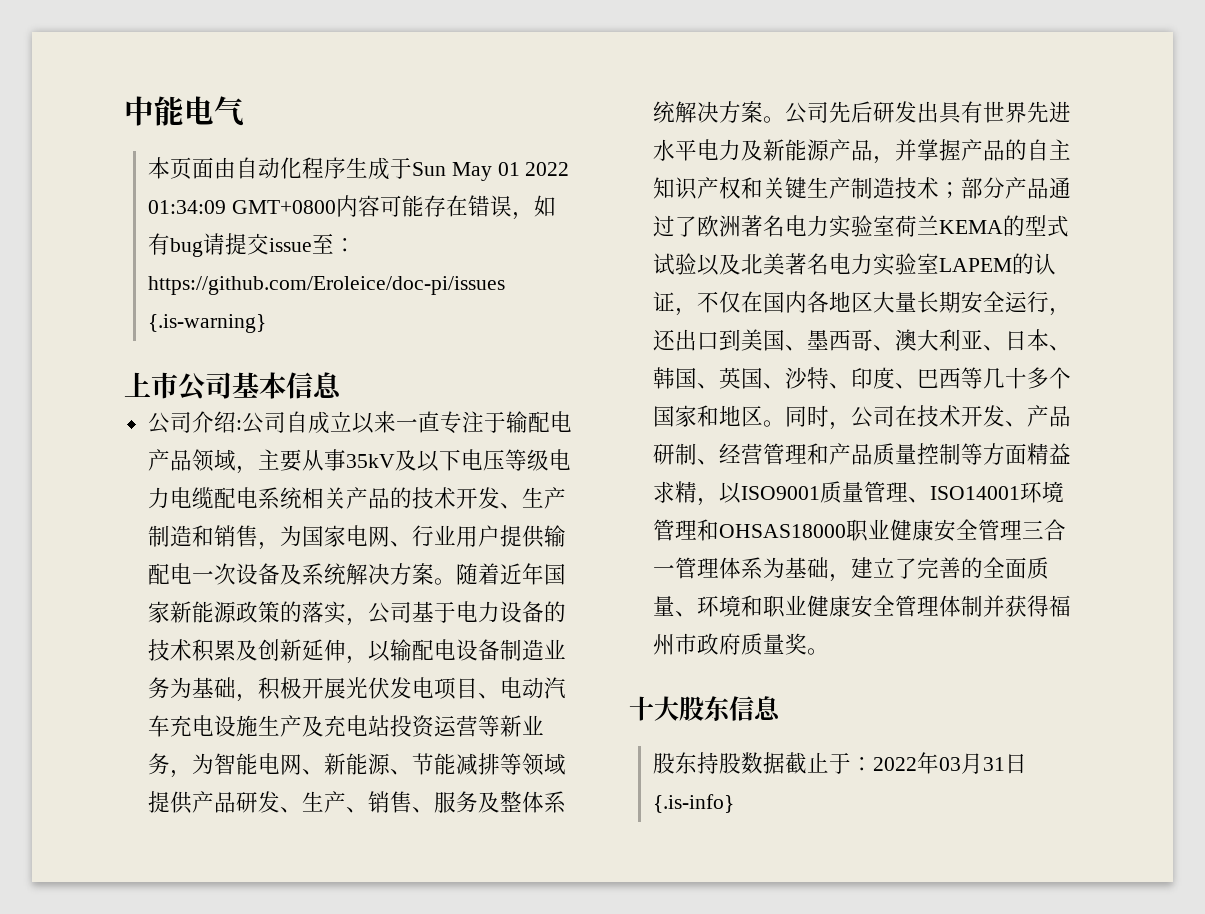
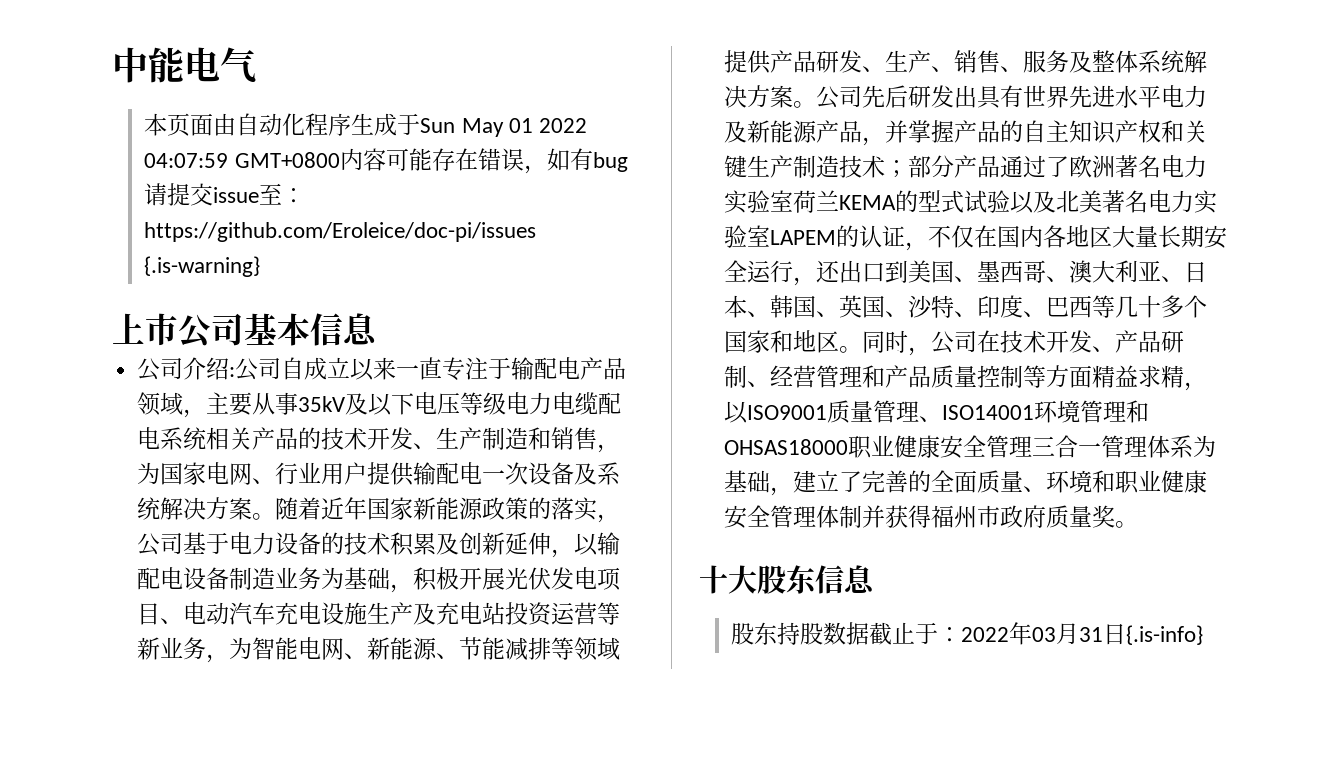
- 本页面由自动化程序生成于Sun May 01 2022 01:34:09 GMT+0800内容可能存在错误，如有bug请提交issue至：https://github.com/Eroleice/doc-pi/issues {.is-warning}
+ 本页面由自动化程序生成于Sun May 01 2022 04:07:59 GMT+0800内容可能存在错误，如有bug请提交issue至：https://github.com/Eroleice/doc-pi/issues {.is-warning}

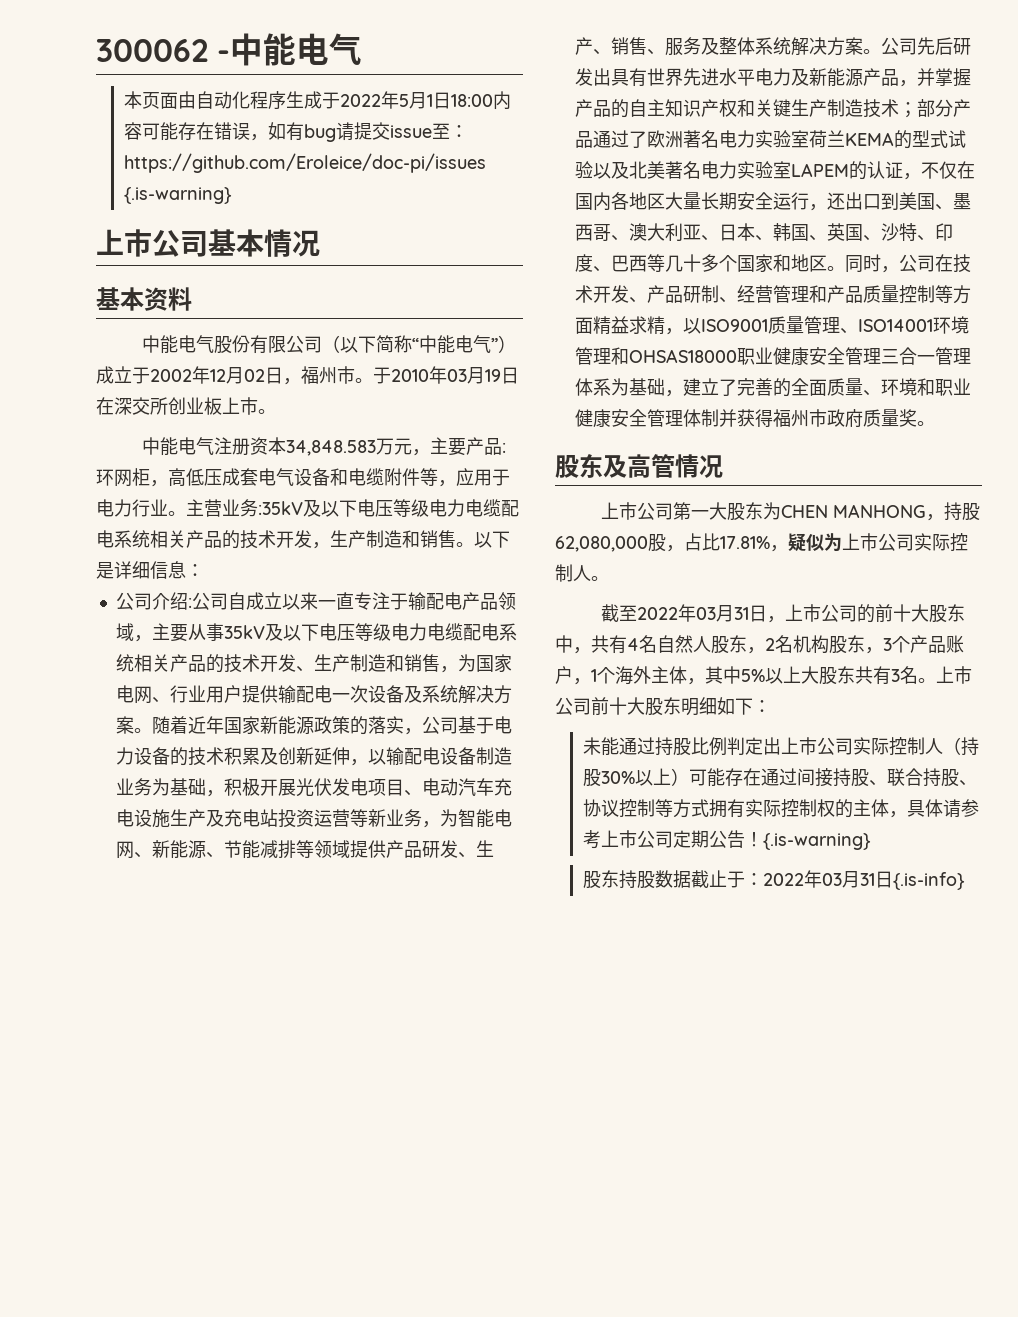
- 中能电气
+ 300062 -中能电气
- 本页面由自动化程序生成于Sun May 01 2022 04:07:59 GMT+0800内容可能存在错误，如有bug请提交issue至：https://github.com/Eroleice/doc-pi/issues {.is-warning}
+ 本页面由自动化程序生成于2022年5月1日18:00内容可能存在错误，如有bug请提交issue至：https://github.com/Eroleice/doc-pi/issues {.is-warning}
- 上市公司基本信息
+ 上市公司基本情况
+ 基本资料
+ 中能电气股份有限公司（以下简称“中能电气”）成立于2002年12月02日，福州市。于2010年03月19日在深交所创业板上市。
+ 中能电气注册资本34,848.583万元，主要产品:环网柜，高低压成套电气设备和电缆附件等，应用于电力行业。主营业务:35kV及以下电压等级电力电缆配电系统相关产品的技术开发，生产制造和销售。以下是详细信息：
- 十大股东信息
+ 股东及高管情况
+ 上市公司第一大股东为CHEN MANHONG，持股62,080,000股，占比17.81%，疑似为上市公司实际控制人。
+ 截至2022年03月31日，上市公司的前十大股东中，共有4名自然人股东，2名机构股东，3个产品账户，1个海外主体，其中5%以上大股东共有3名。上市公司前十大股东明细如下：
+ 未能通过持股比例判定出上市公司实际控制人（持股30%以上）可能存在通过间接持股、联合持股、协议控制等方式拥有实际控制权的主体，具体请参考上市公司定期公告！{.is-warning}

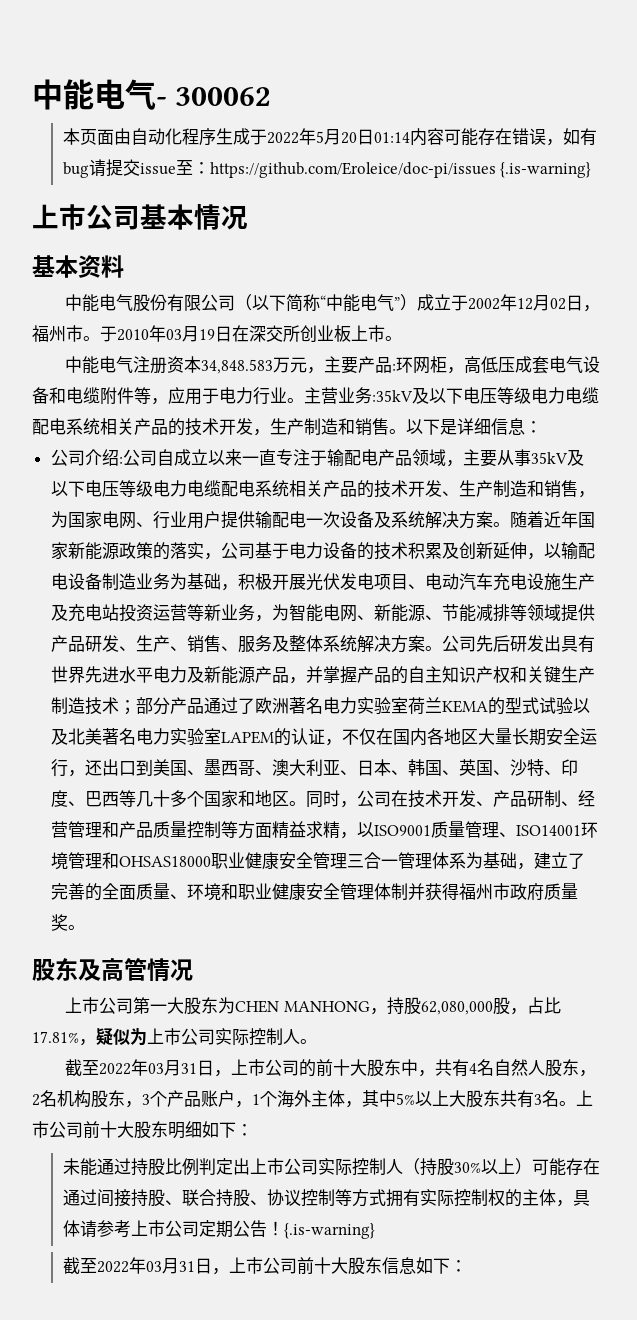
- 300062 -中能电气
+ 中能电气- 300062
- 本页面由自动化程序生成于2022年5月1日18:00内容可能存在错误，如有bug请提交issue至：https://github.com/Eroleice/doc-pi/issues {.is-warning}
+ 本页面由自动化程序生成于2022年5月20日01:14内容可能存在错误，如有bug请提交issue至：https://github.com/Eroleice/doc-pi/issues {.is-warning}
- 股东持股数据截止于：2022年03月31日{.is-info}
+ 截至2022年03月31日，上市公司前十大股东信息如下：

